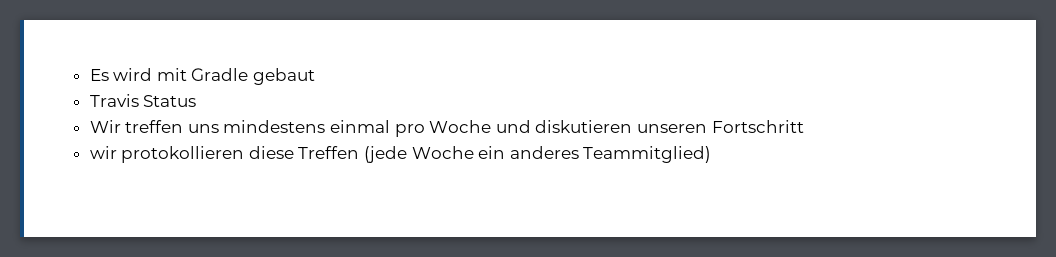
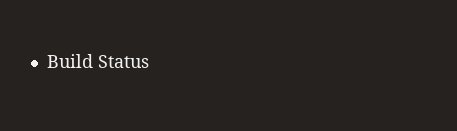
- Es wird mit Gradle gebaut
- Travis Status
- Wir treffen uns mindestens einmal pro Woche und diskutieren unseren Fortschritt
- wir protokollieren diese Treffen (jede Woche ein anderes Teammitglied)
+ Build Status

